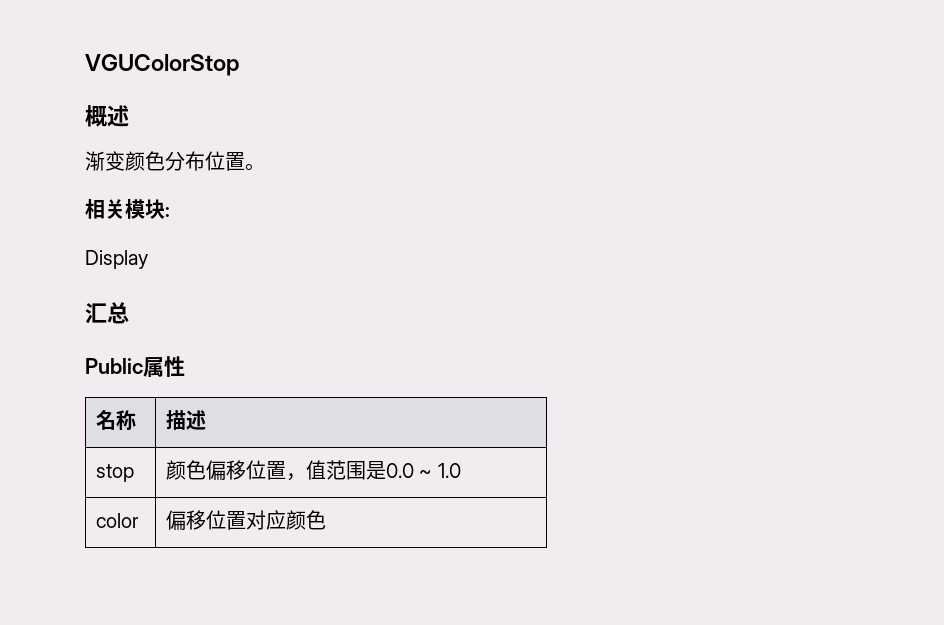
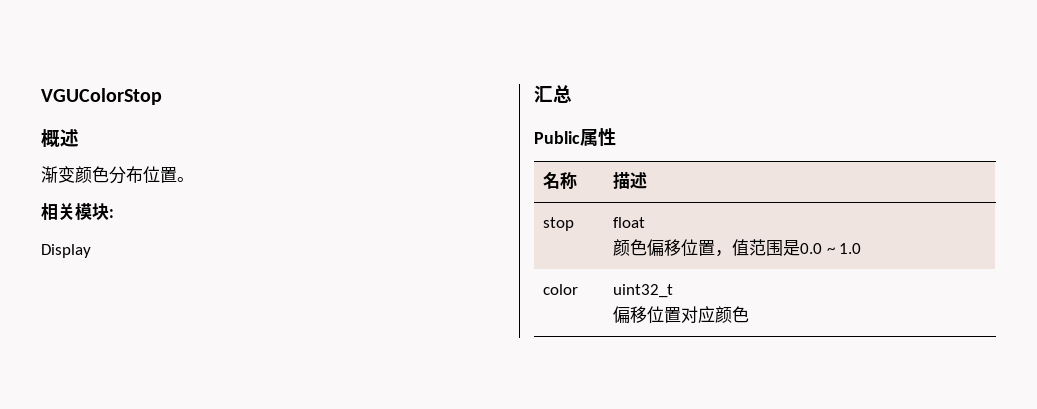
- stop | 颜色偏移位置，值范围是0.0 ~ 1.0
+ stop | float
+ 颜色偏移位置，值范围是0.0 ~ 1.0
- color | 偏移位置对应颜色
+ color | uint32_t
+ 偏移位置对应颜色

